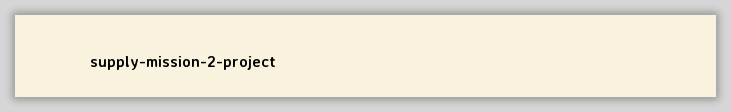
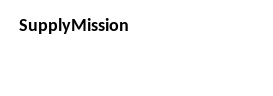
- supply-mission-2-project
+ SupplyMission

